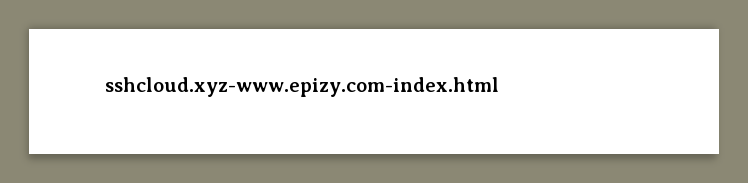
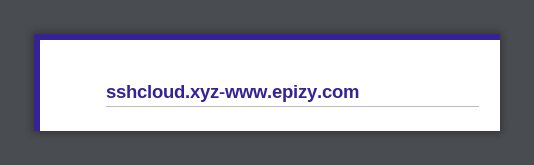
- sshcloud.xyz-www.epizy.com-index.html
+ sshcloud.xyz-www.epizy.com

